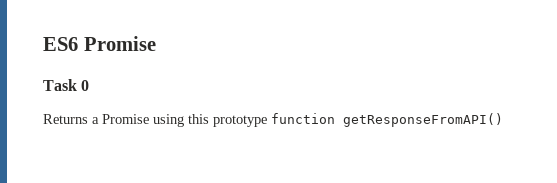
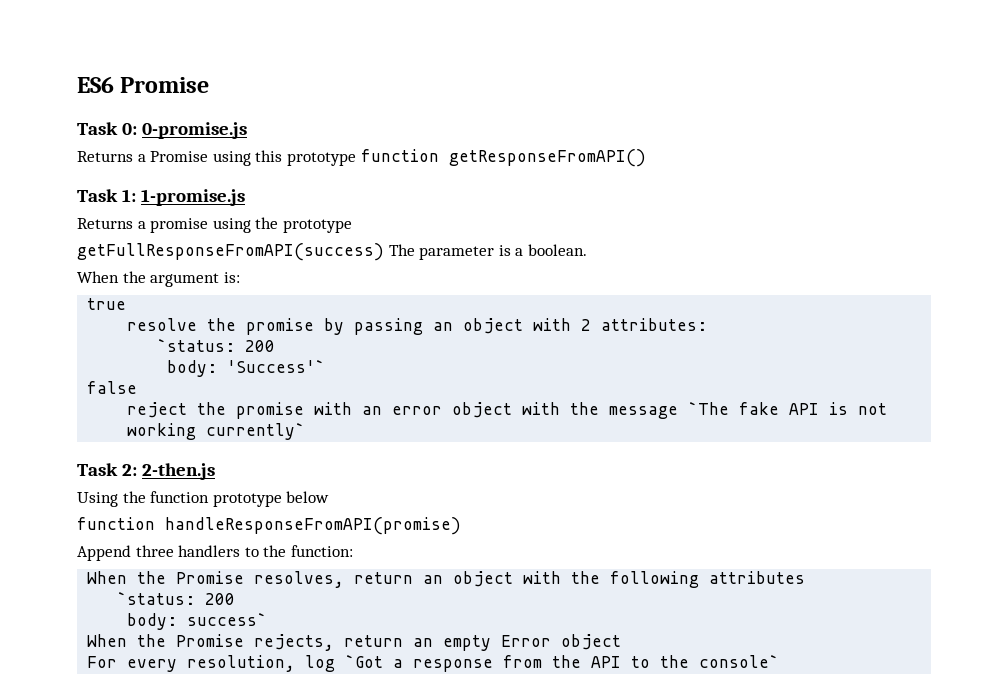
- Task 0
+ Task 0: 0-promise.js
+ Task 1: 1-promise.js
+ Returns a promise using the prototype
+ getFullResponseFromAPI(success) The parameter is a boolean.
+ When the argument is:
+ true
+ resolve the promise by passing an object with 2 attributes:
+ `status: 200
+ body: 'Success'`
+ false
+ reject the promise with an error object with the message `The fake API is not working currently`
+ Task 2: 2-then.js
+ Using the function prototype below
+ function handleResponseFromAPI(promise)
+ Append three handlers to the function:
+ When the Promise resolves, return an object with the following attributes
+ `status: 200
+ body: success`
+ When the Promise rejects, return an empty Error object
+ For every resolution, log `Got a response from the API to the console`

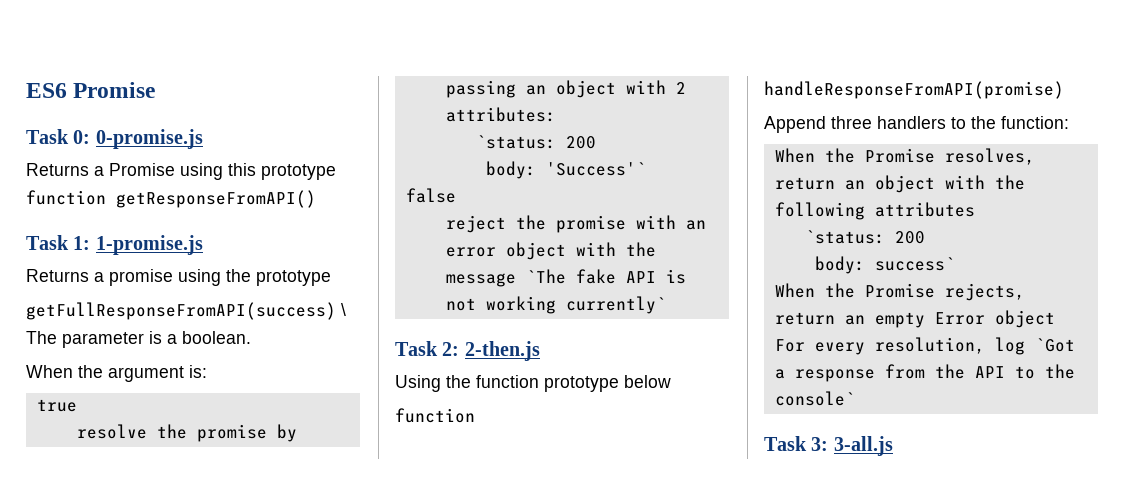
- getFullResponseFromAPI(success) The parameter is a boolean.
+ getFullResponseFromAPI(success) \ The parameter is a boolean.
+ Task 3: 3-all.js

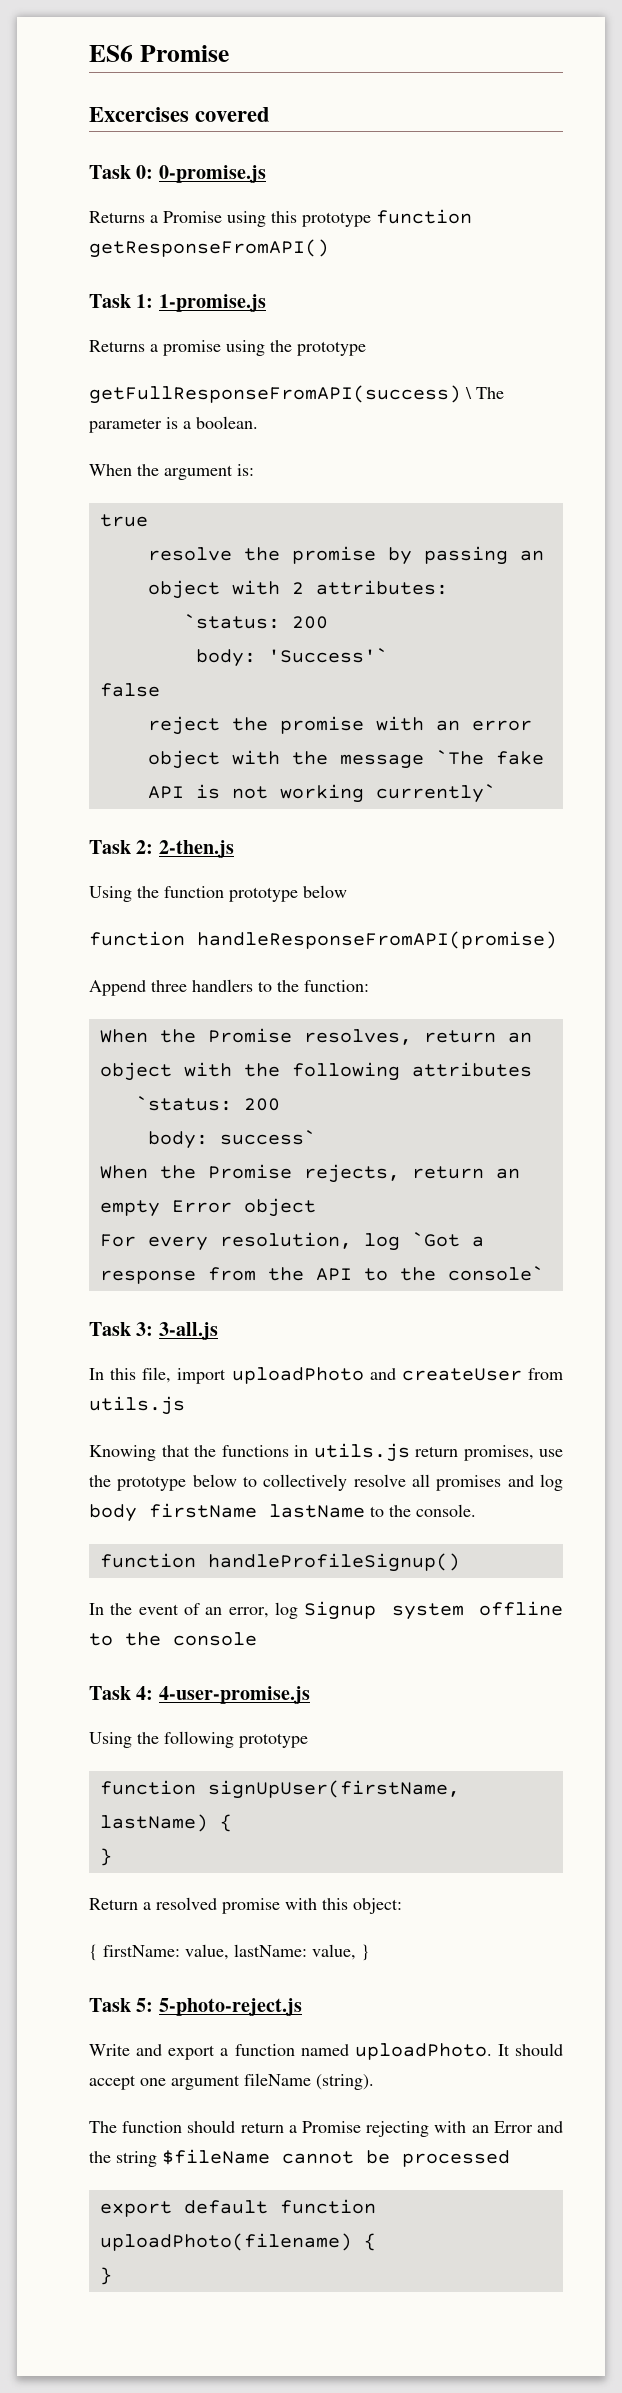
+ Excercises covered
+ In this file, import uploadPhoto and createUser from utils.js
+ Knowing that the functions in utils.js return promises, use the prototype below to collectively resolve all promises and log body firstName lastName to the console.
+ function handleProfileSignup()
+ In the event of an error, log Signup system offline to the console
+ Task 4: 4-user-promise.js
+ Using the following prototype
+ function signUpUser(firstName, lastName) {
+ }
+ Return a resolved promise with this object:
+ { firstName: value, lastName: value, }
+ Task 5: 5-photo-reject.js
+ Write and export a function named uploadPhoto. It should accept one argument fileName (string).
+ The function should return a Promise rejecting with an Error and the string $fileName cannot be processed
+ export default function uploadPhoto(filename) {
+ }

